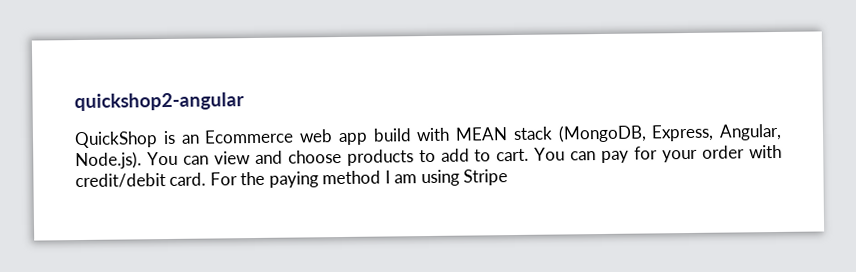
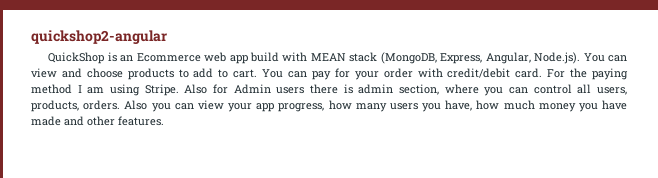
- For the paying method I am using Stripe
+ For the paying method I am using Stripe. Also for Admin users there is admin section, where you can control all users, products, orders. Also you can view your app progress, how many users you have, how much money you have made and other features.

